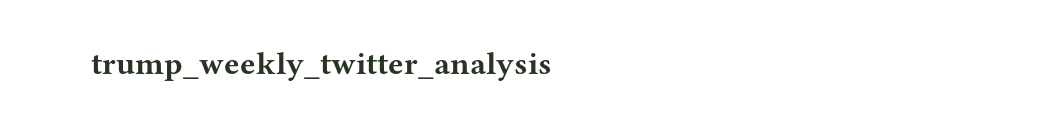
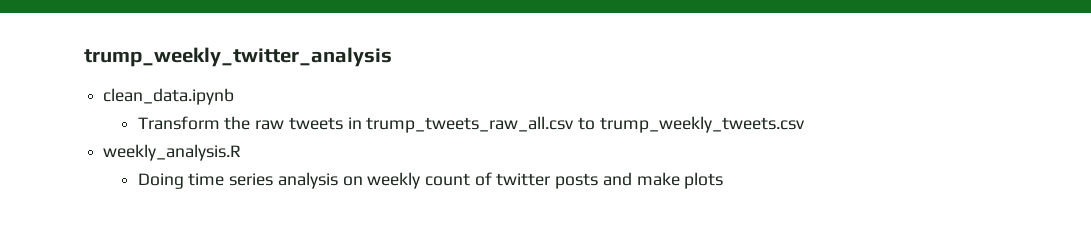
+ clean_data.ipynb
+ Transform the raw tweets in trump_tweets_raw_all.csv to trump_weekly_tweets.csv
+ weekly_analysis.R
+ Doing time series analysis on weekly count of twitter posts and make plots

